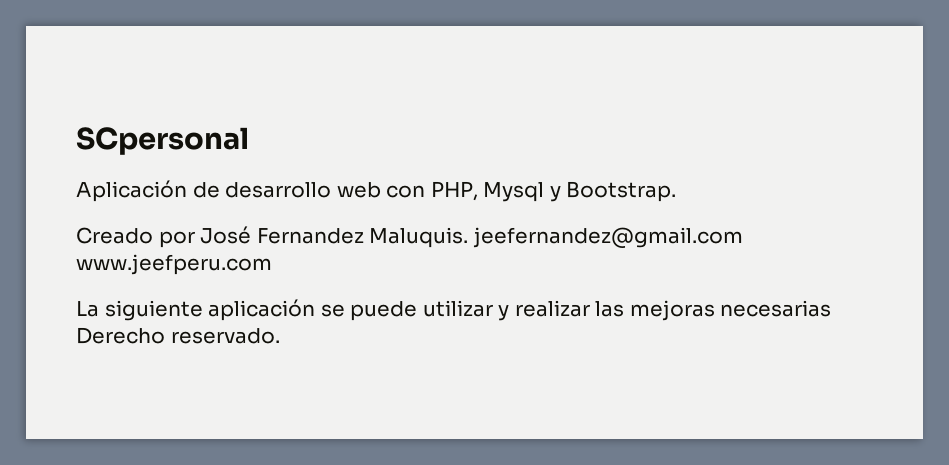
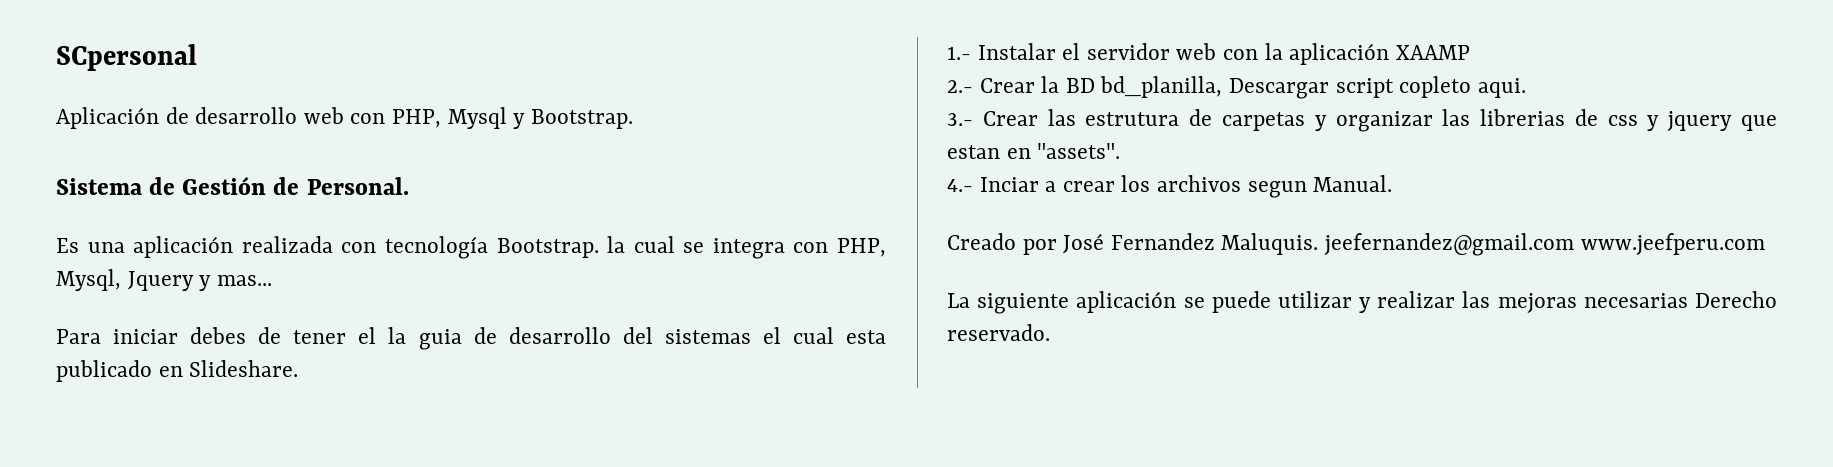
+ Sistema de Gestión de Personal.
+ Es una aplicación realizada con tecnología Bootstrap. la cual se integra con PHP, Mysql, Jquery y mas...
+ Para iniciar debes de tener el la guia de desarrollo del sistemas el cual esta publicado en Slideshare.
+ 1.- Instalar el servidor web con la aplicación XAAMP
+ 2.- Crear la BD bd_planilla, Descargar script copleto aqui.
+ 3.- Crear las estrutura de carpetas y organizar las librerias de css y jquery que estan en "assets".
+ 4.- Inciar a crear los archivos segun Manual.

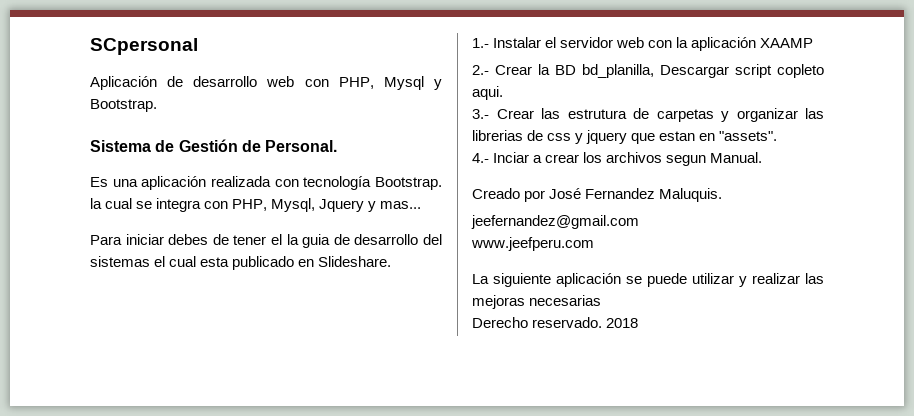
- Creado por José Fernandez Maluquis. jeefernandez@gmail.com www.jeefperu.com
+ Creado por José Fernandez Maluquis.
+ jeefernandez@gmail.com
+ www.jeefperu.com
- La siguiente aplicación se puede utilizar y realizar las mejoras necesarias Derecho reservado.
+ La siguiente aplicación se puede utilizar y realizar las mejoras necesarias
+ Derecho reservado.
+ 2018

